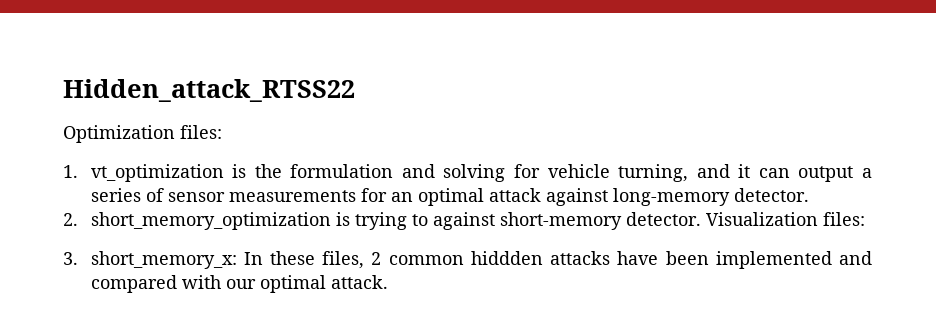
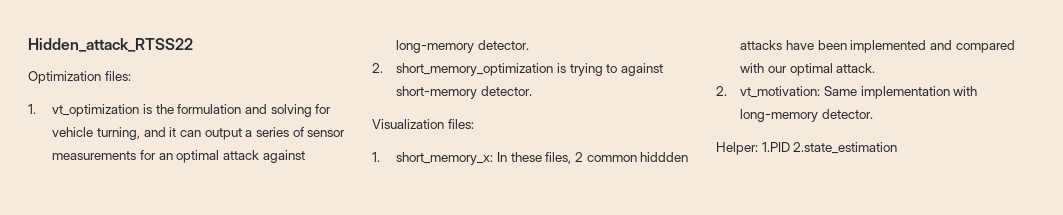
- 2. short_memory_optimization is trying to against short-memory detector. Visualization files:
+ 2. short_memory_optimization is trying to against short-memory detector.
+ Visualization files:
- 3. short_memory_x: In these files, 2 common hiddden attacks have been implemented and compared with our optimal attack.
+ 1. short_memory_x: In these files, 2 common hiddden attacks have been implemented and compared with our optimal attack.
+ 2. vt_motivation: Same implementation with long-memory detector.
+ Helper: 1.PID 2.state_estimation

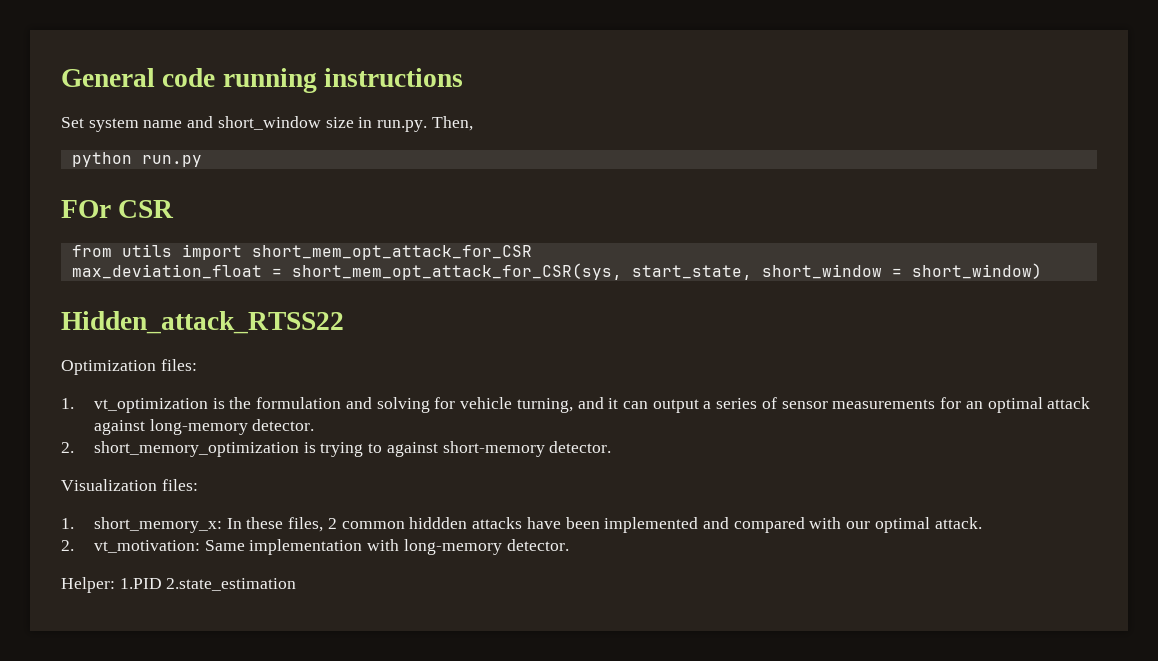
+ General code running instructions
+ Set system name and short_window size in run.py. Then,
+ python run.py
+ FOr CSR
+ from utils import short_mem_opt_attack_for_CSR
+ max_deviation_float = short_mem_opt_attack_for_CSR(sys, start_state, short_window = short_window)

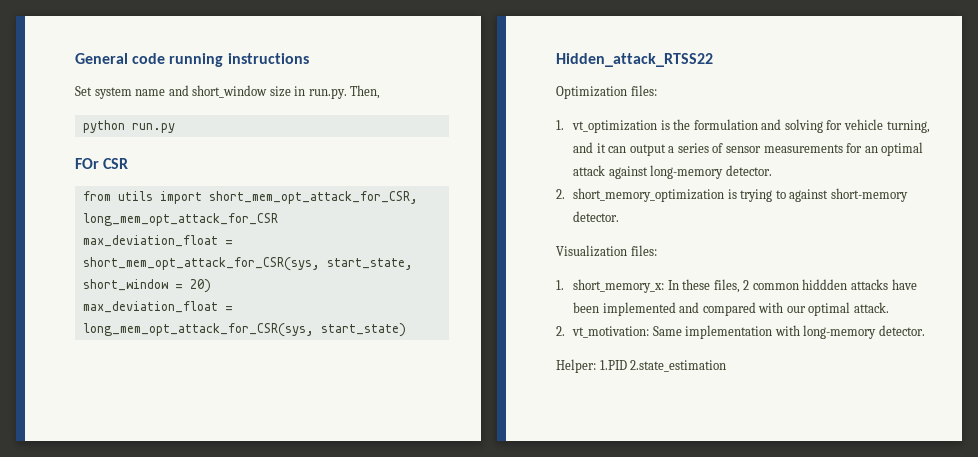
- from utils import short_mem_opt_attack_for_CSR
+ from utils import short_mem_opt_attack_for_CSR, long_mem_opt_attack_for_CSR
- max_deviation_float = short_mem_opt_attack_for_CSR(sys, start_state, short_window = short_window)
+ max_deviation_float = short_mem_opt_attack_for_CSR(sys, start_state, short_window = 20)
+ max_deviation_float = long_mem_opt_attack_for_CSR(sys, start_state)

